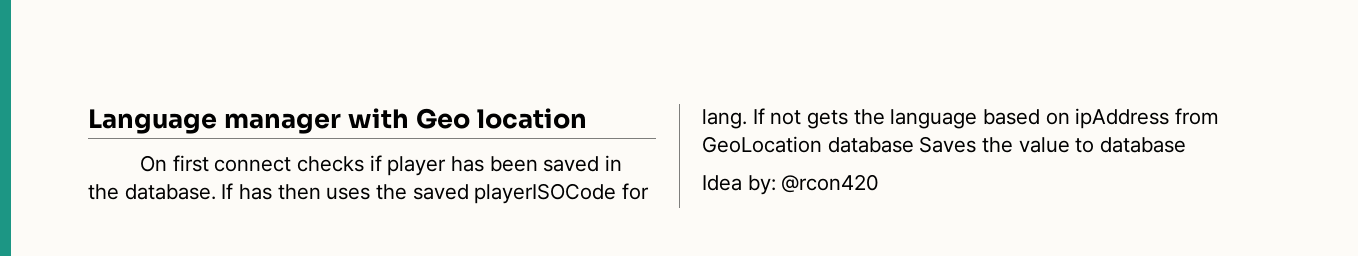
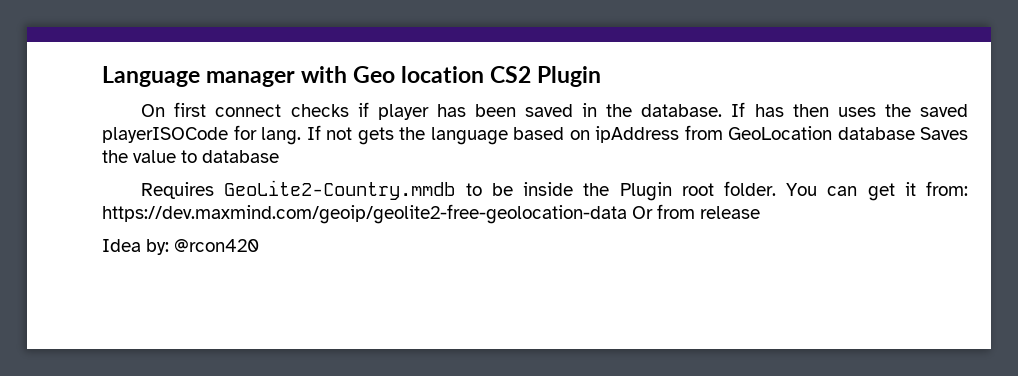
- Language manager with Geo location
+ Language manager with Geo location CS2 Plugin
+ Requires GeoLite2-Country.mmdb to be inside the Plugin root folder. You can get it from: https://dev.maxmind.com/geoip/geolite2-free-geolocation-data Or from release

